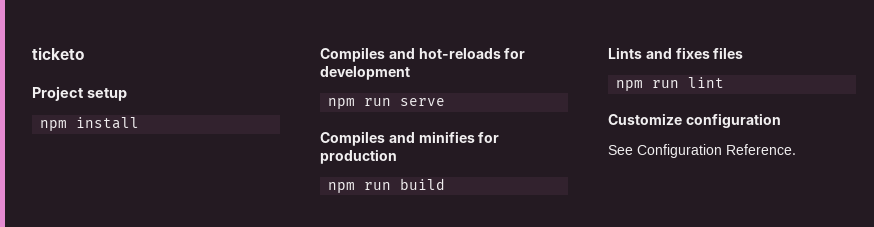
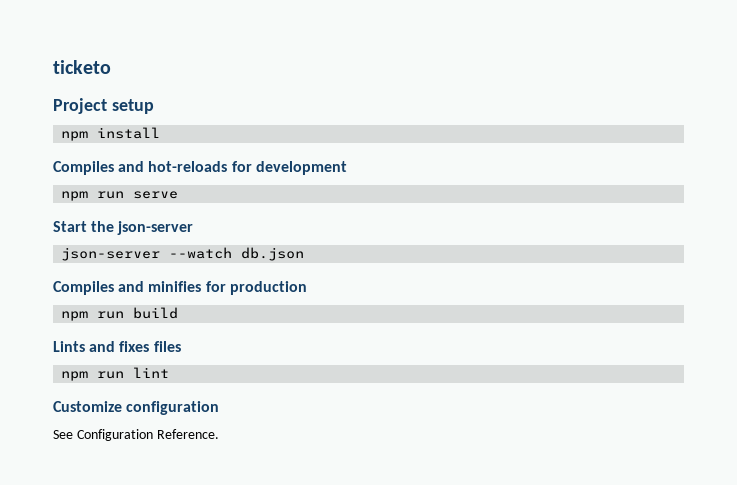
+ Start the json-server
+ json-server --watch db.json

